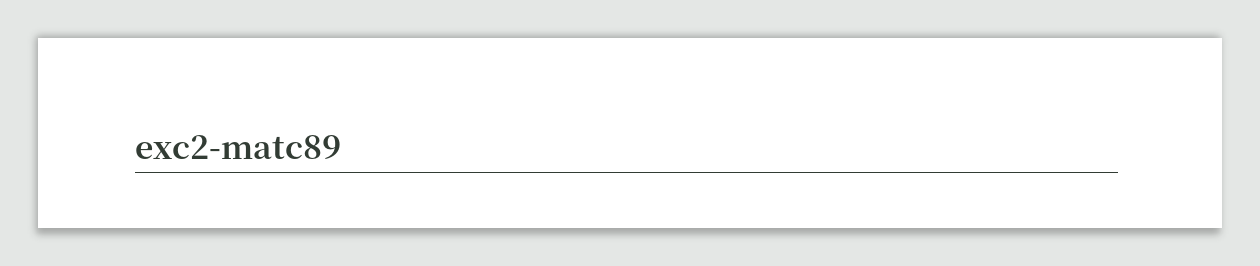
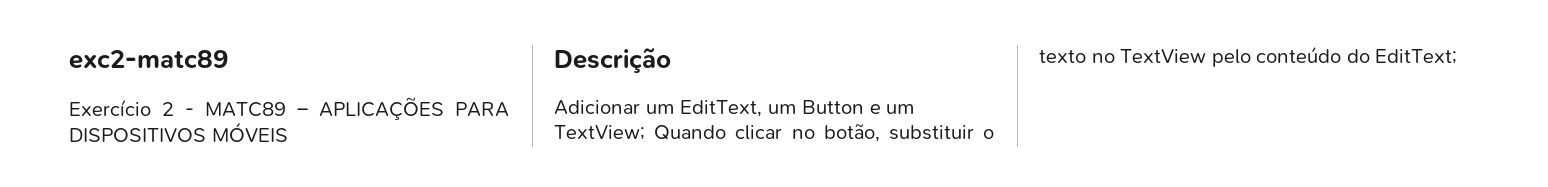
+ Exercício 2 - MATC89 – APLICAÇÕES PARA DISPOSITIVOS MÓVEIS
+ Descrição
+ Adicionar um EditText, um Button e um TextView; Quando clicar no botão, substituir o texto no TextView pelo conteúdo do EditText;

